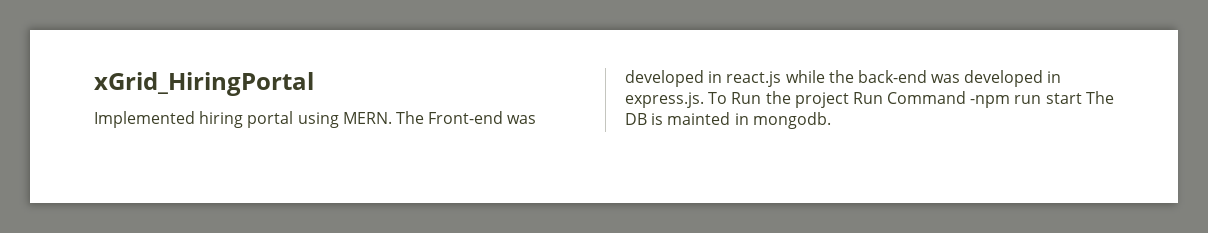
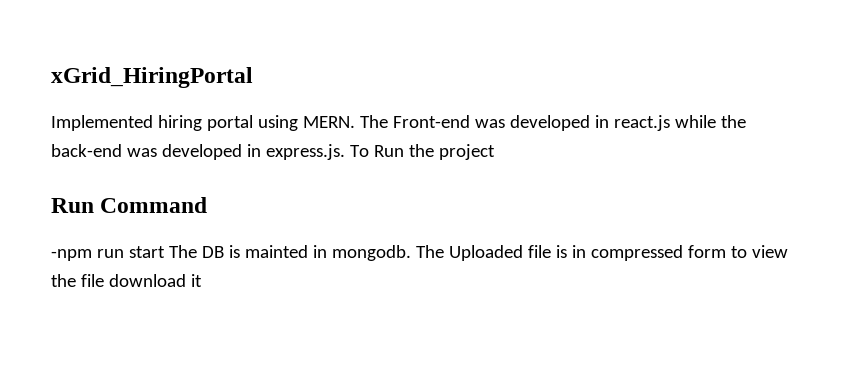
- The Front-end was developed in react.js while the back-end was developed in express.js. To Run the project Run Command -npm run start The DB is mainted in mongodb.
+ The Front-end was developed in react.js while the back-end was developed in express.js. To Run the project
+ Run Command
+ -npm run start The DB is mainted in mongodb.
+ The Uploaded file is in compressed form to view the file download it

